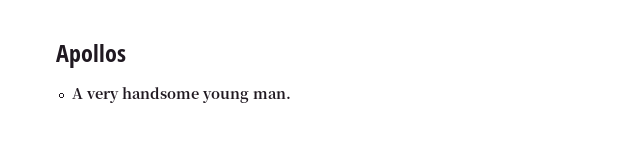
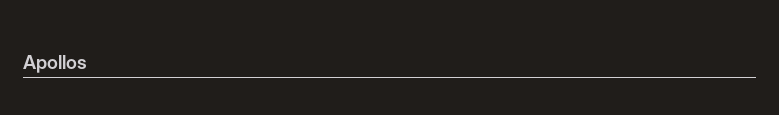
- A very handsome young man.

